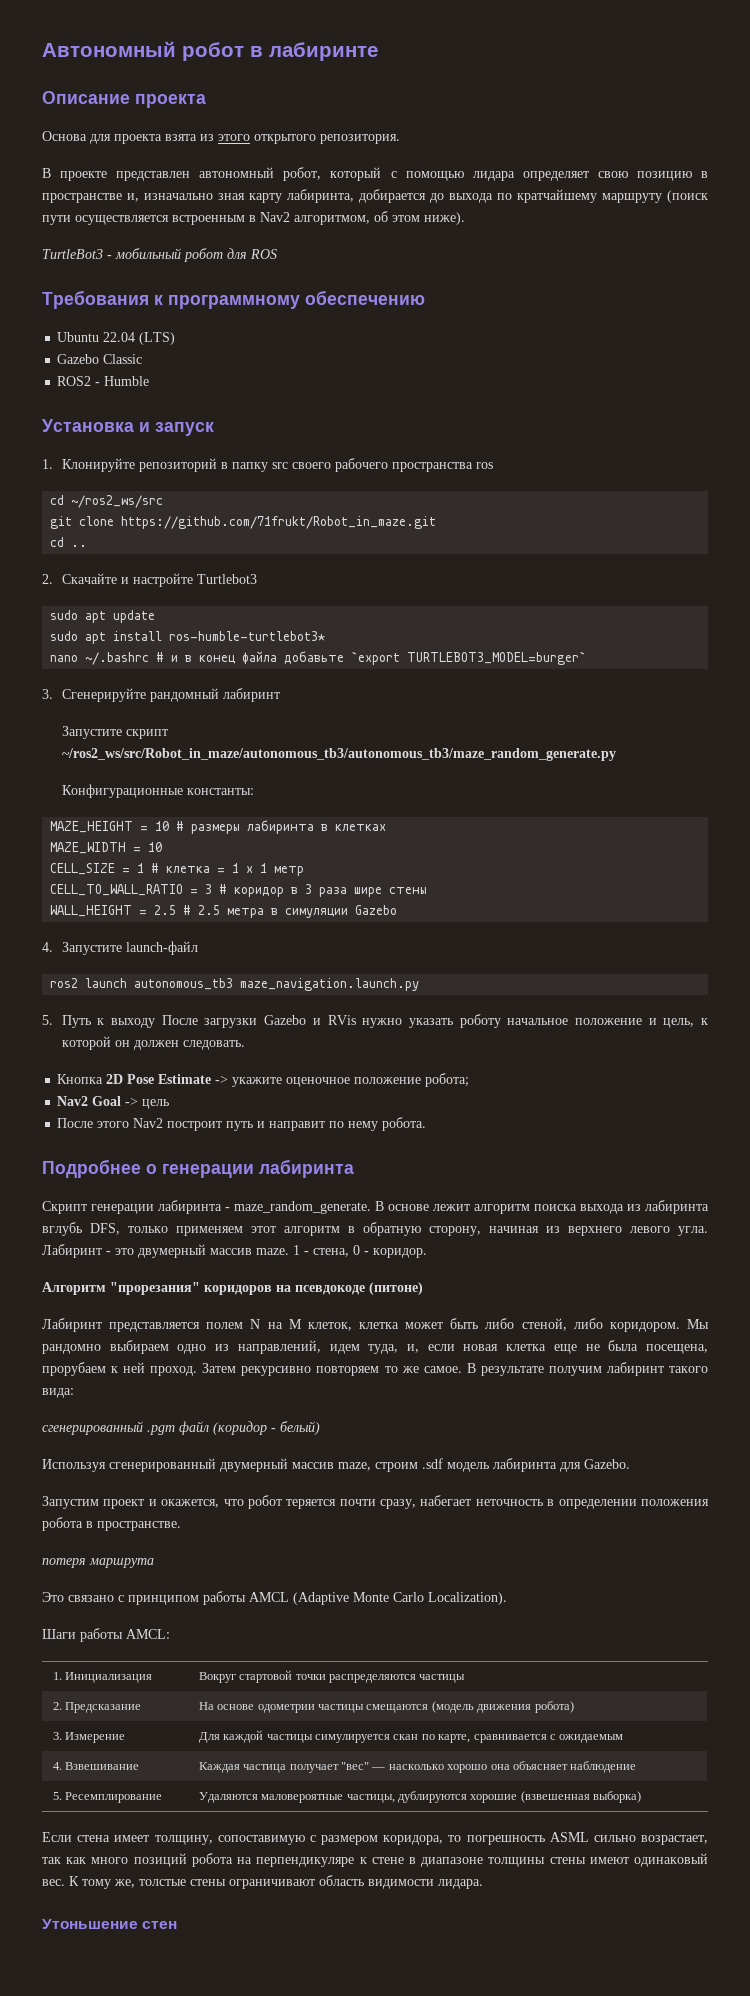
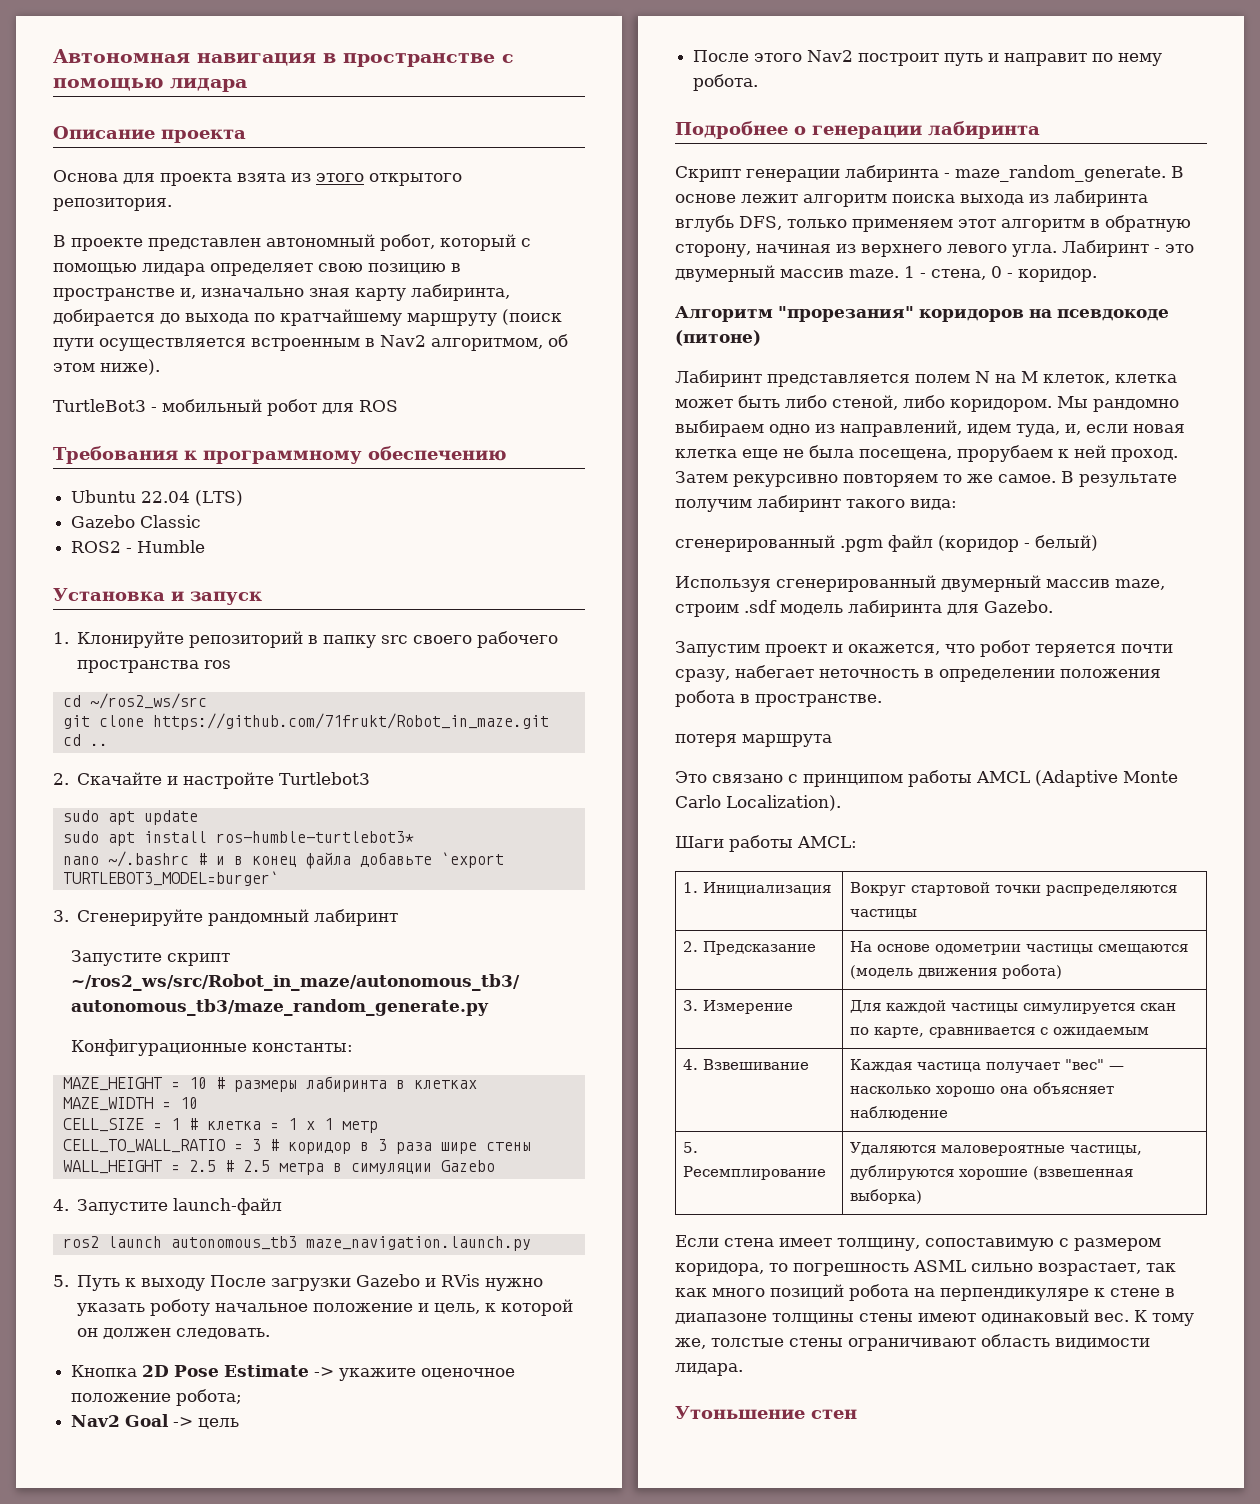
- Автономный робот в лабиринте
+ Автономная навигация в пространстве с помощью лидара

